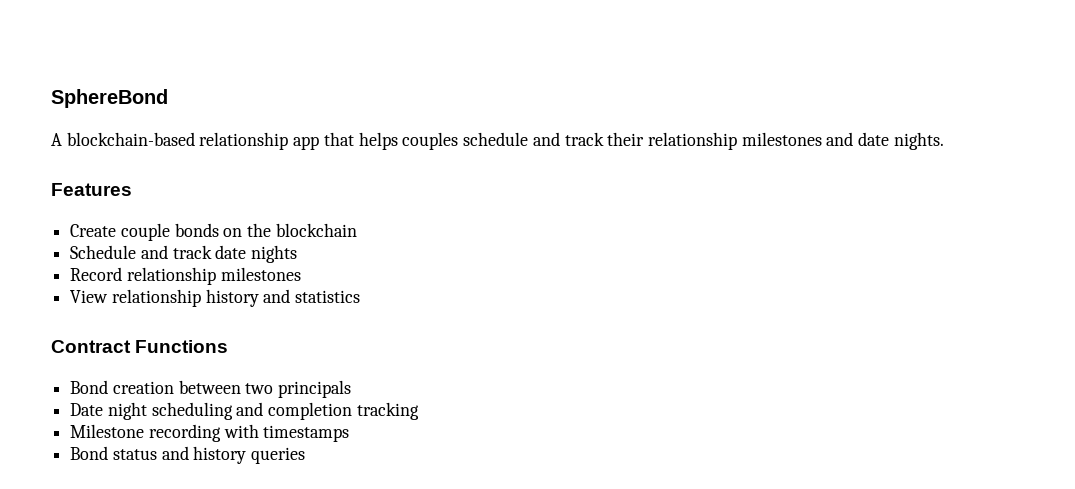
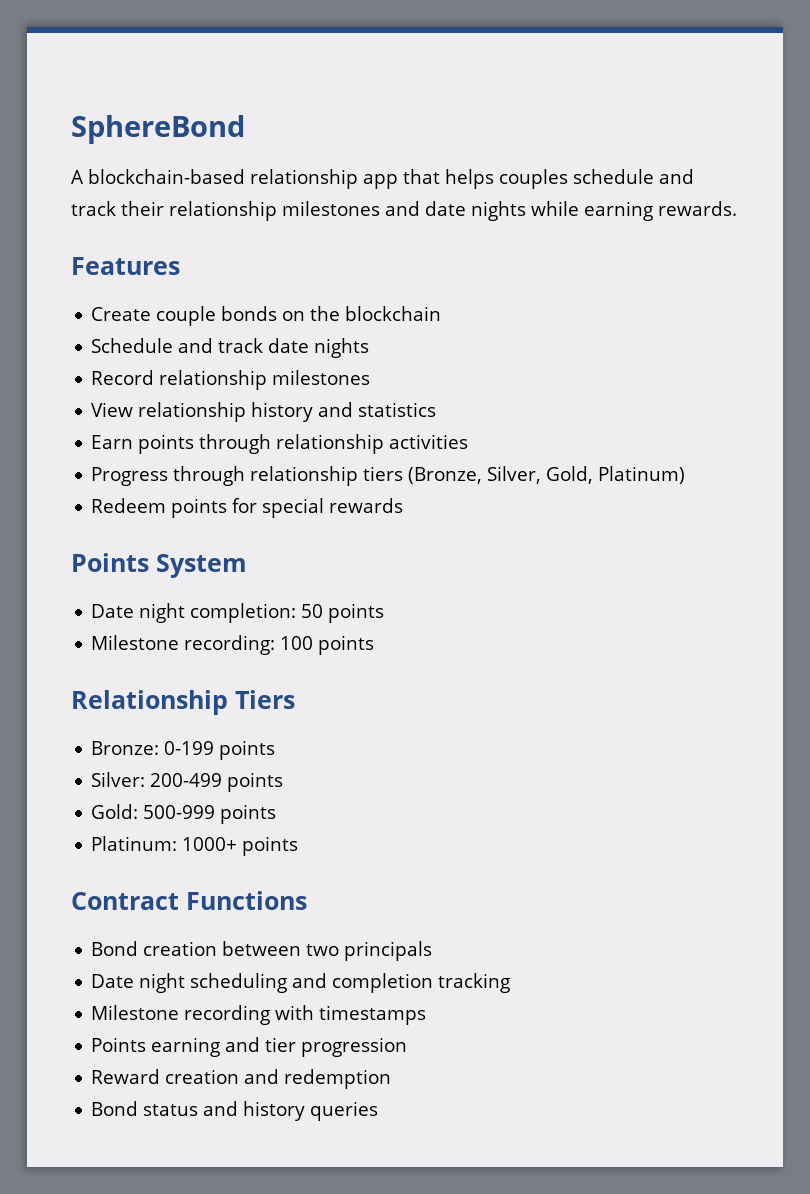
- A blockchain-based relationship app that helps couples schedule and track their relationship milestones and date nights.
+ A blockchain-based relationship app that helps couples schedule and track their relationship milestones and date nights while earning rewards.
+ Earn points through relationship activities
+ Progress through relationship tiers (Bronze, Silver, Gold, Platinum)
+ Redeem points for special rewards
+ Points System
+ Date night completion: 50 points
+ Milestone recording: 100 points
+ Relationship Tiers
+ Bronze: 0-199 points
+ Silver: 200-499 points
+ Gold: 500-999 points
+ Platinum: 1000+ points
+ Points earning and tier progression
+ Reward creation and redemption

